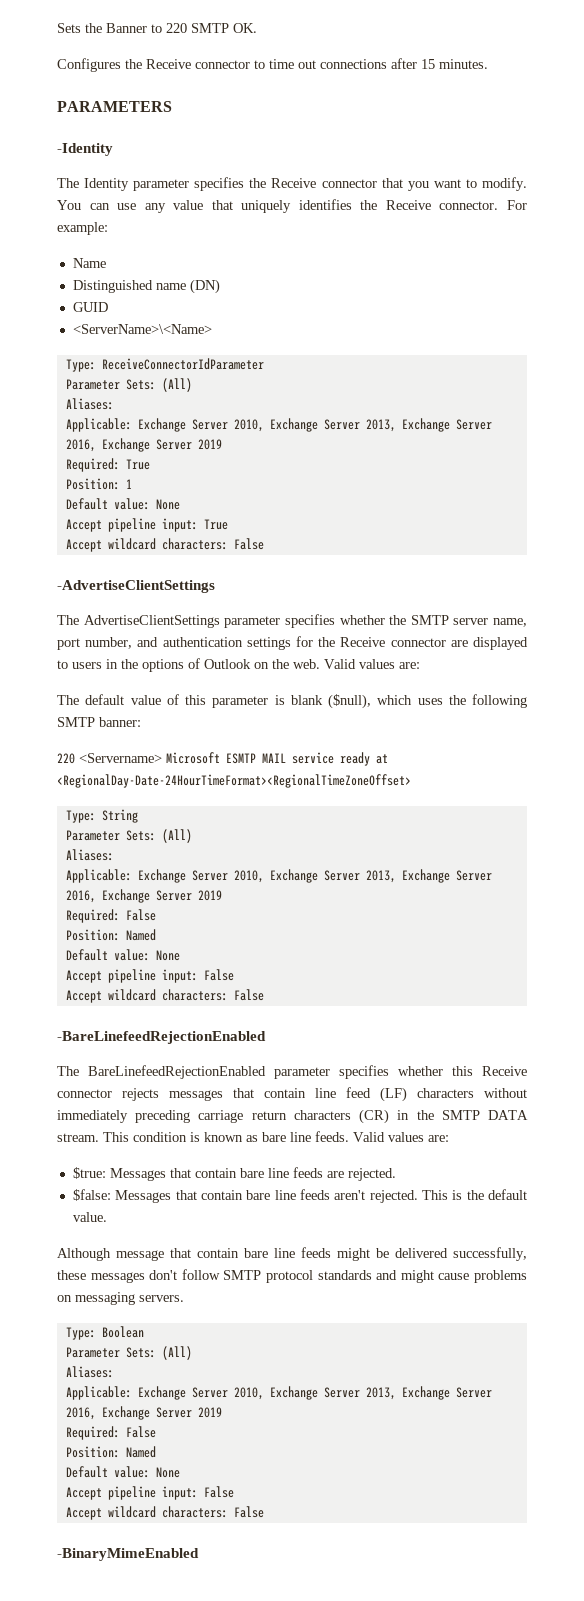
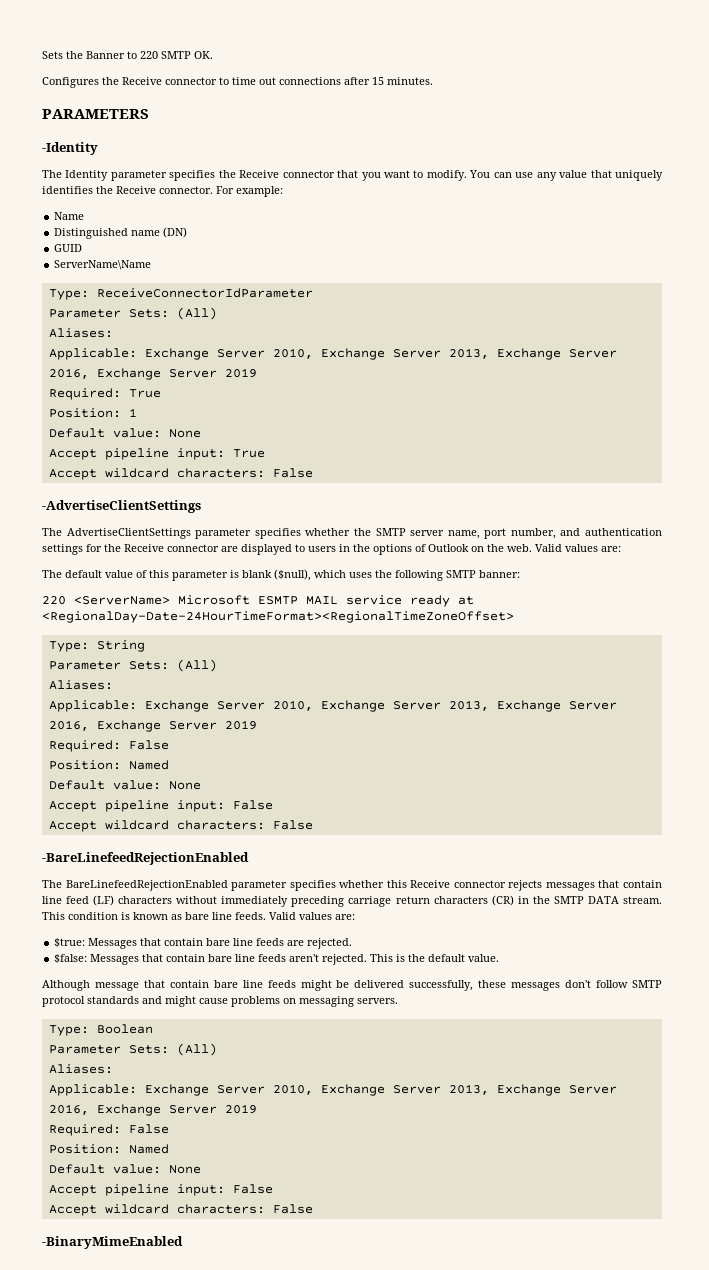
- <ServerName>\<Name>
+ ServerName\Name
- 220 <Servername> Microsoft ESMTP MAIL service ready at <RegionalDay-Date-24HourTimeFormat><RegionalTimeZoneOffset>
+ 220 <ServerName> Microsoft ESMTP MAIL service ready at <RegionalDay-Date-24HourTimeFormat><RegionalTimeZoneOffset>

